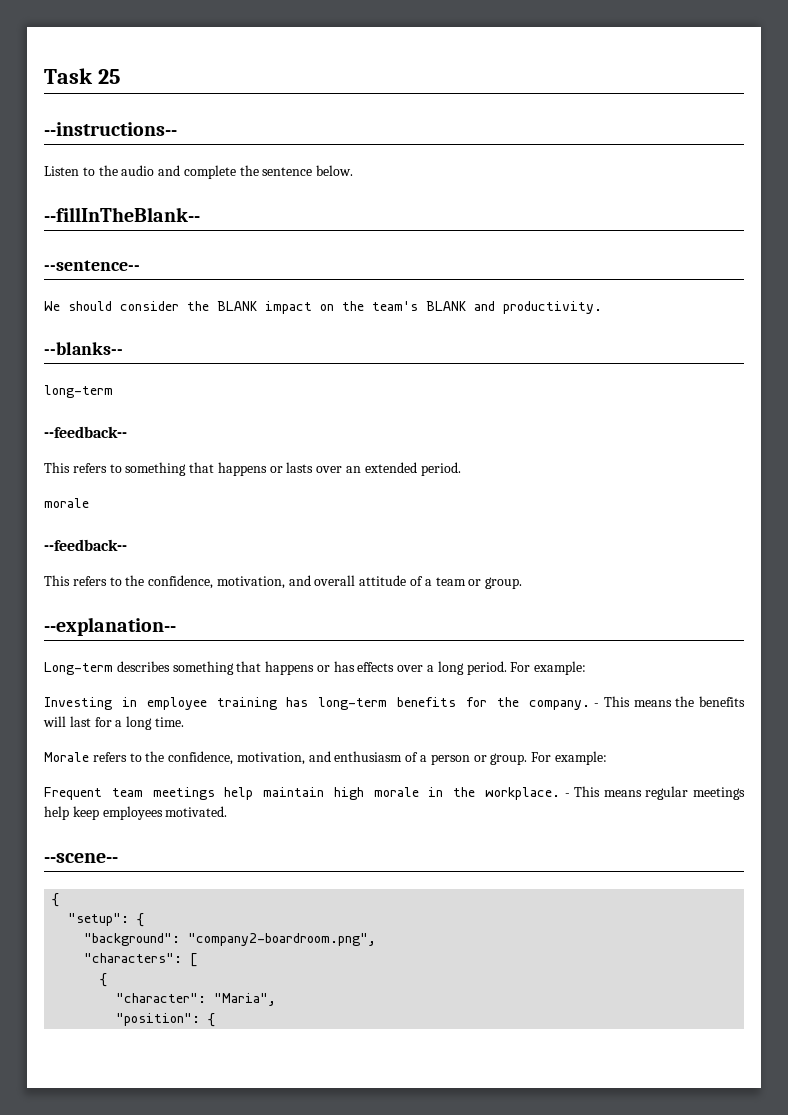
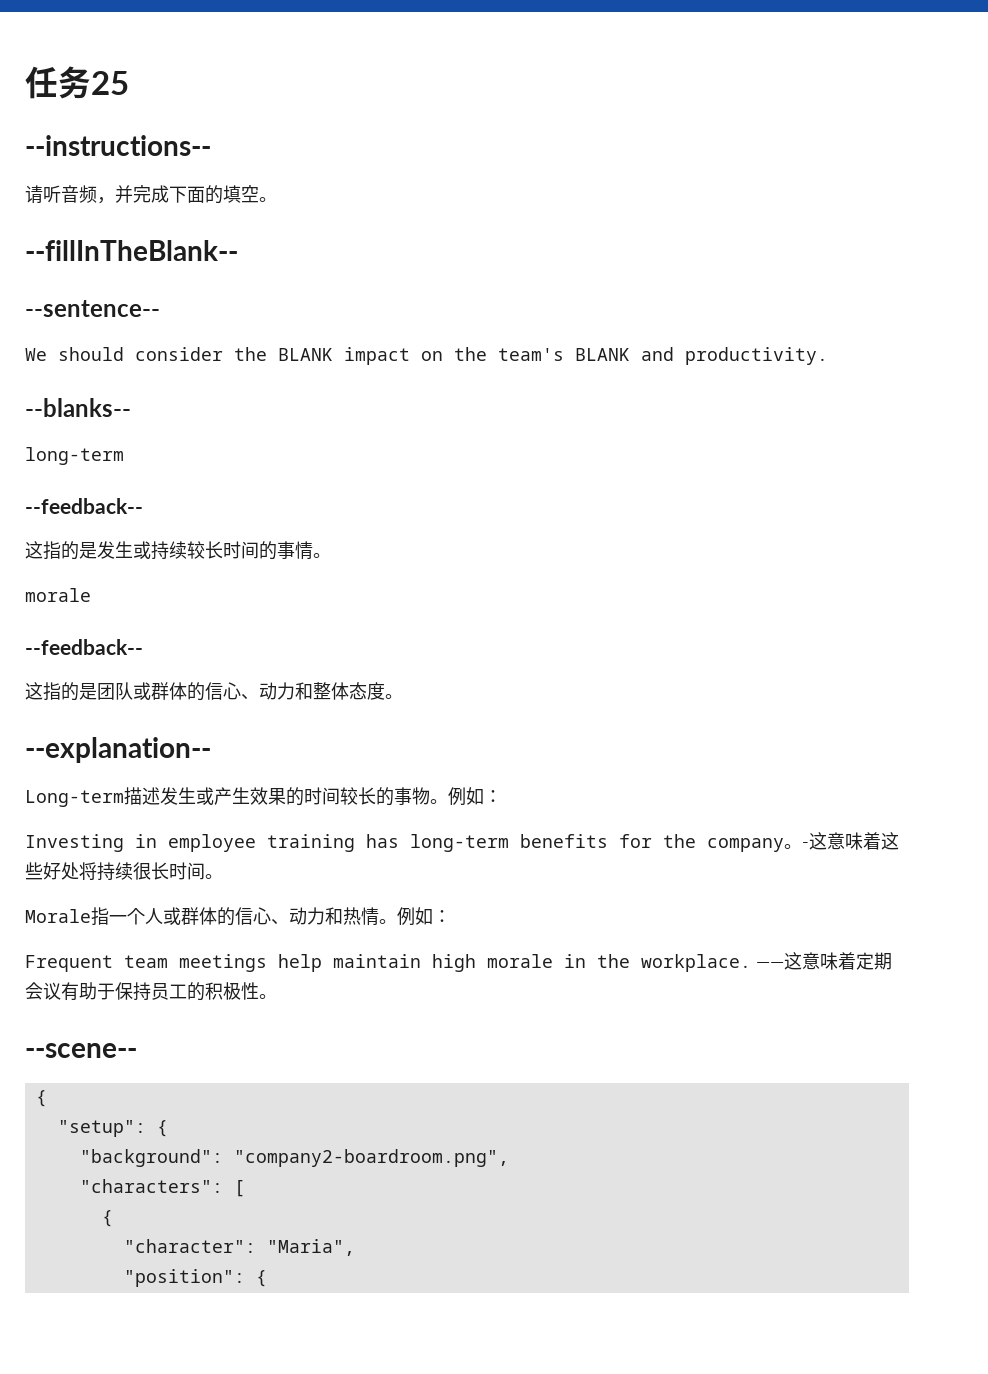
- Task 25
+ 任务25
- Listen to the audio and complete the sentence below.
+ 请听音频，并完成下面的填空。
- This refers to something that happens or lasts over an extended period.
+ 这指的是发生或持续较长时间的事情。
  morale
  --feedback--
- This refers to the confidence, motivation, and overall attitude of a team or group.
+ 这指的是团队或群体的信心、动力和整体态度。
  --explanation--
- Long-term describes something that happens or has effects over a long period. For example:
+ Long-term描述发生或产生效果的时间较长的事物。例如：
- Investing in employee training has long-term benefits for the company. - This means the benefits will last for a long time.
- Morale refers to the confidence, motivation, and enthusiasm of a person or group. For example:
+ Investing in employee training has long-term benefits for the company。-这意味着这些好处将持续很长时间。
+ Morale指一个人或群体的信心、动力和热情。例如：
- - This means regular meetings help keep employees motivated.
+ ——这意味着定期会议有助于保持员工的积极性。

